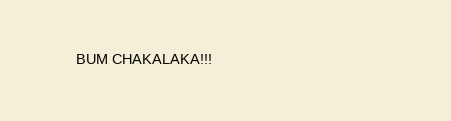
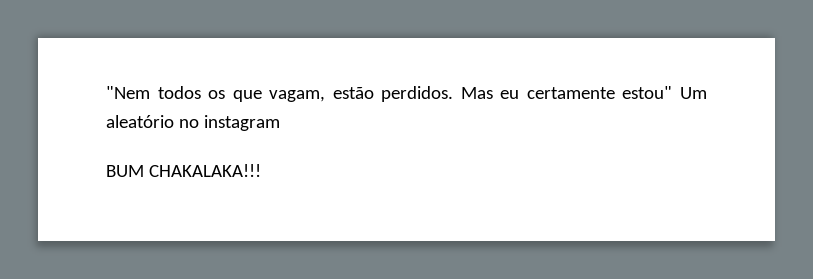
+ "Nem todos os que vagam, estão perdidos. Mas eu certamente estou" Um aleatório no instagram

